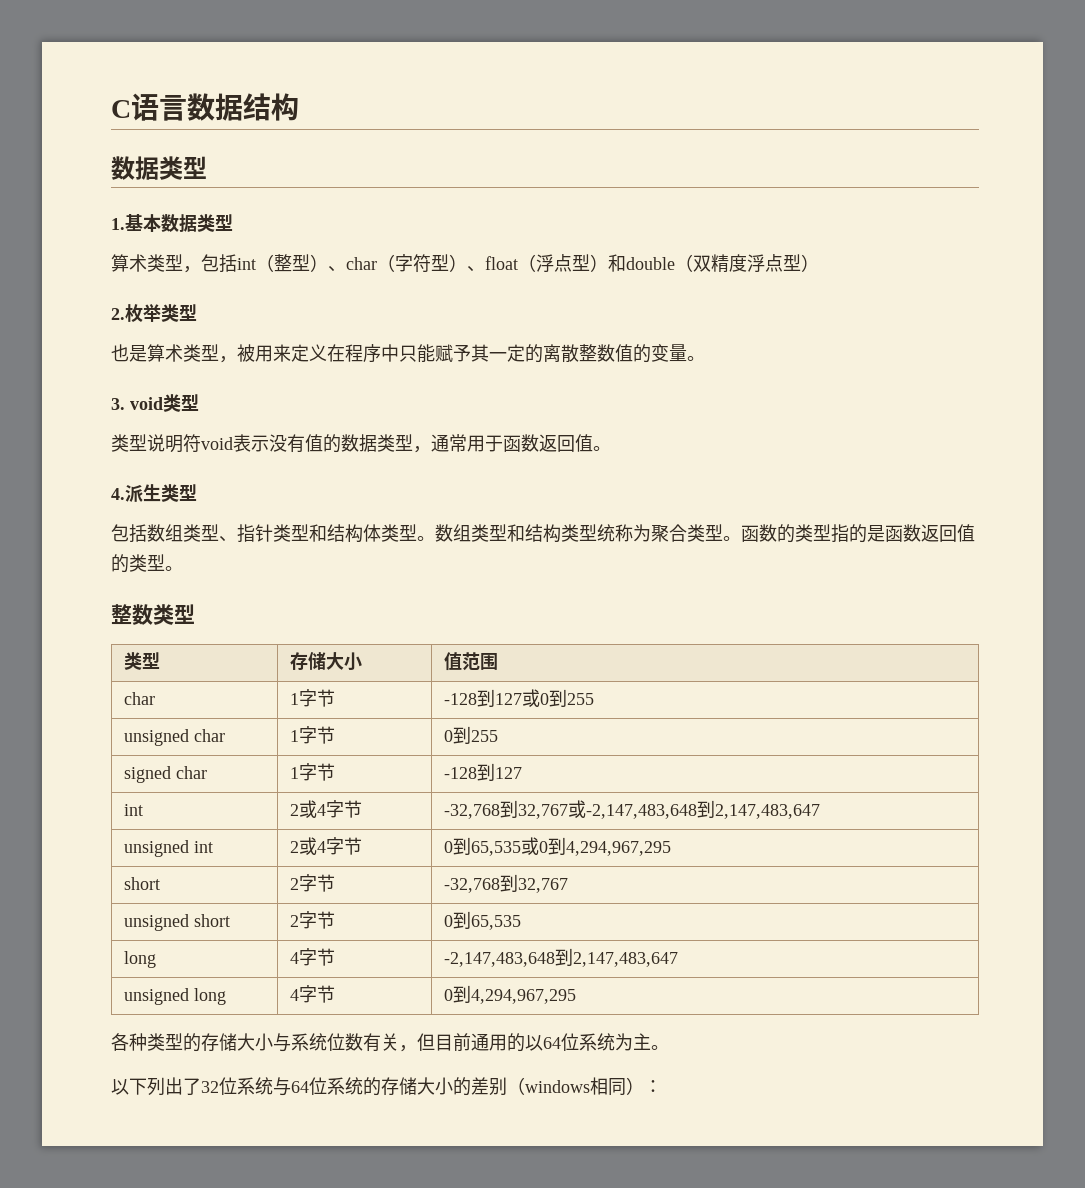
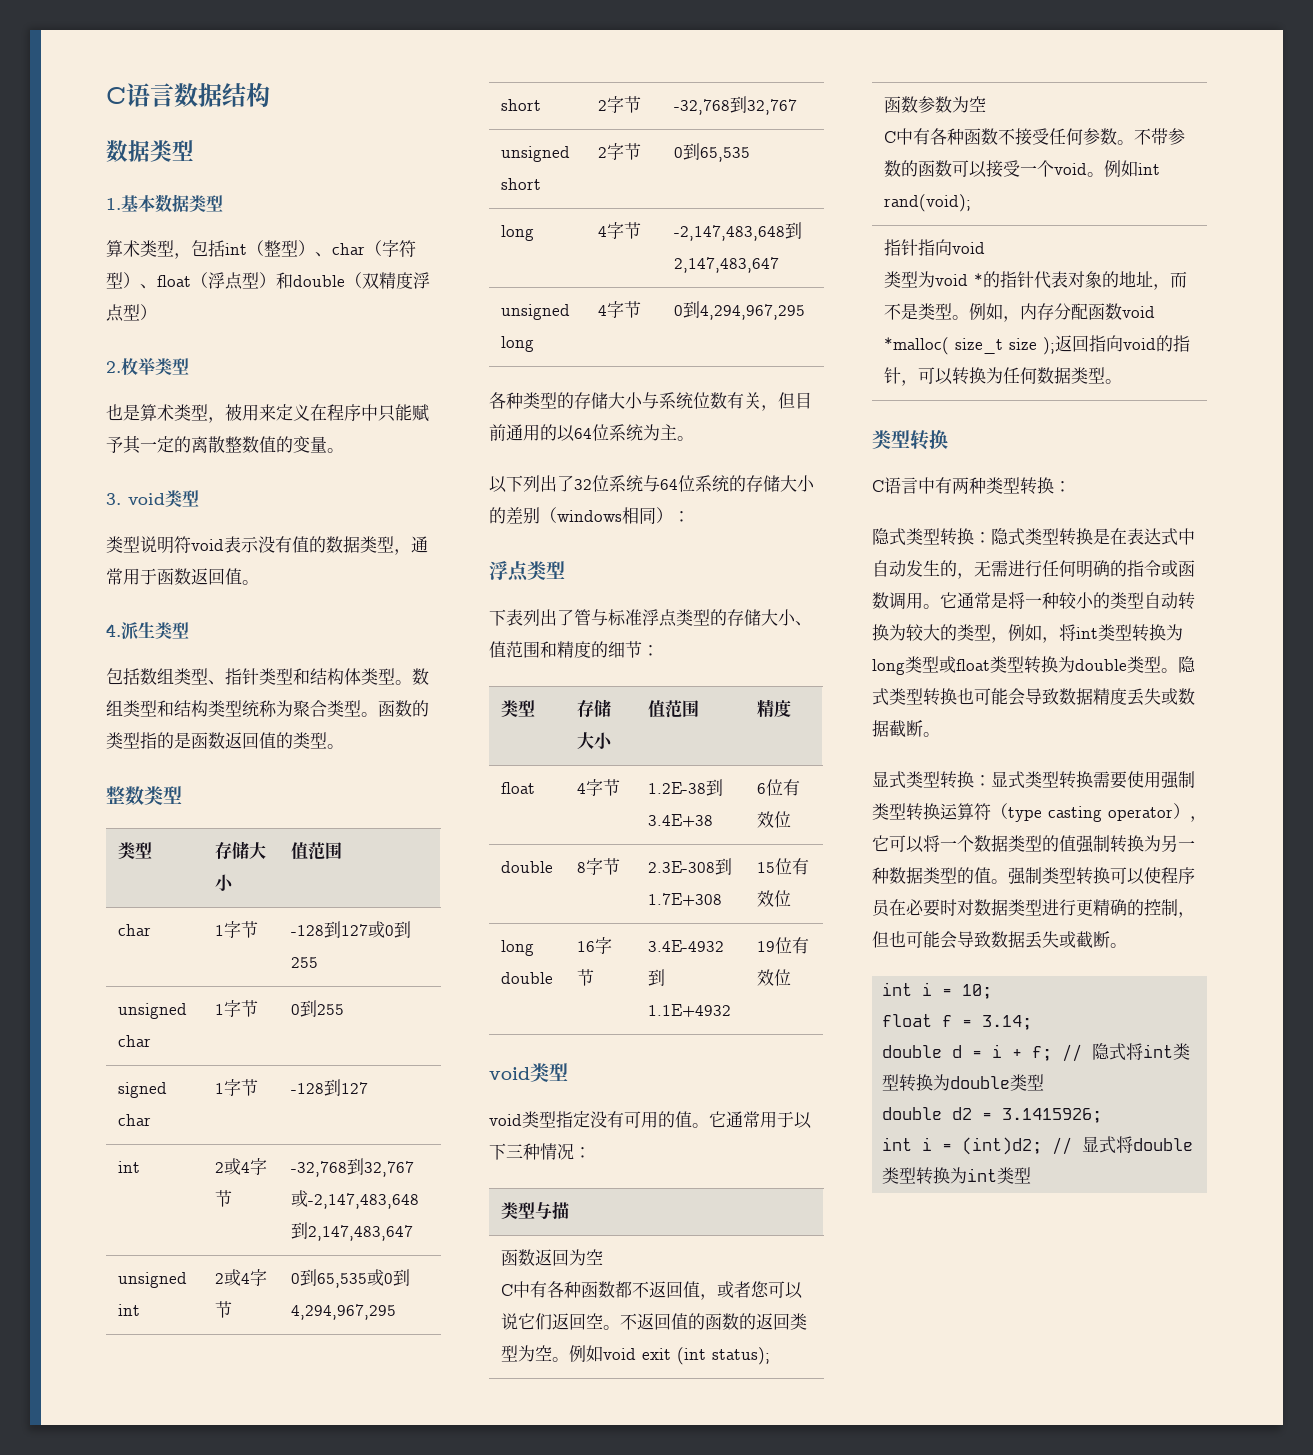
  以下列出了32位系统与64位系统的存储大小的差别（windows相同）：
+ 浮点类型
+ 下表列出了管与标准浮点类型的存储大小、值范围和精度的细节：
+ 类型 | 存储大小 | 值范围 | 精度
+ float | 4字节 | 1.2E-38到3.4E+38 | 6位有效位
+ double | 8字节 | 2.3E-308到1.7E+308 | 15位有效位
+ long double | 16字节 | 3.4E-4932到1.1E+4932 | 19位有效位
+ void类型
+ void类型指定没有可用的值。它通常用于以下三种情况：
+ 类型与描
+ 函数返回为空
+ C中有各种函数都不返回值，或者您可以说它们返回空。不返回值的函数的返回类型为空。例如void exit (int status);
+ 函数参数为空
+ C中有各种函数不接受任何参数。不带参数的函数可以接受一个void。例如int rand(void);
+ 指针指向void
+ 类型为void *的指针代表对象的地址，而不是类型。例如，内存分配函数void *malloc( size_t size );返回指向void的指针，可以转换为任何数据类型。
+ 类型转换
+ C语言中有两种类型转换：
+ 隐式类型转换：隐式类型转换是在表达式中自动发生的，无需进行任何明确的指令或函数调用。它通常是将一种较小的类型自动转换为较大的类型，例如，将int类型转换为long类型或float类型转换为double类型。隐式类型转换也可能会导致数据精度丢失或数据截断。
+ 显式类型转换：显式类型转换需要使用强制类型转换运算符（type casting operator），它可以将一个数据类型的值强制转换为另一种数据类型的值。强制类型转换可以使程序员在必要时对数据类型进行更精确的控制，但也可能会导致数据丢失或截断。
+ int i = 10;
+ float f = 3.14;
+ double d = i + f; // 隐式将int类型转换为double类型
+ double d2 = 3.1415926;
+ int i = (int)d2; // 显式将double类型转换为int类型

